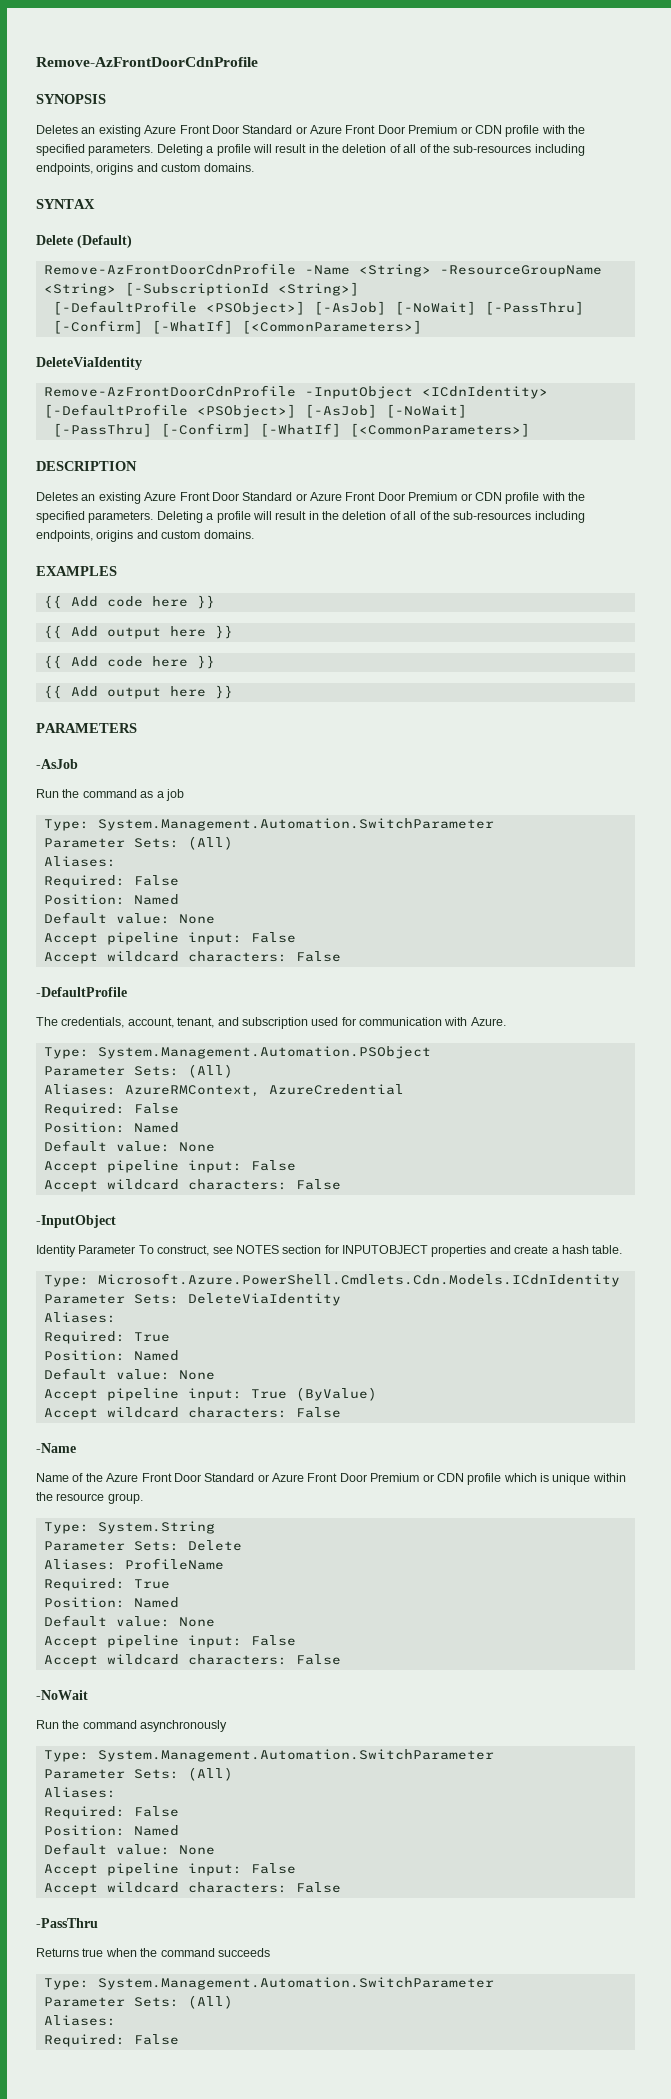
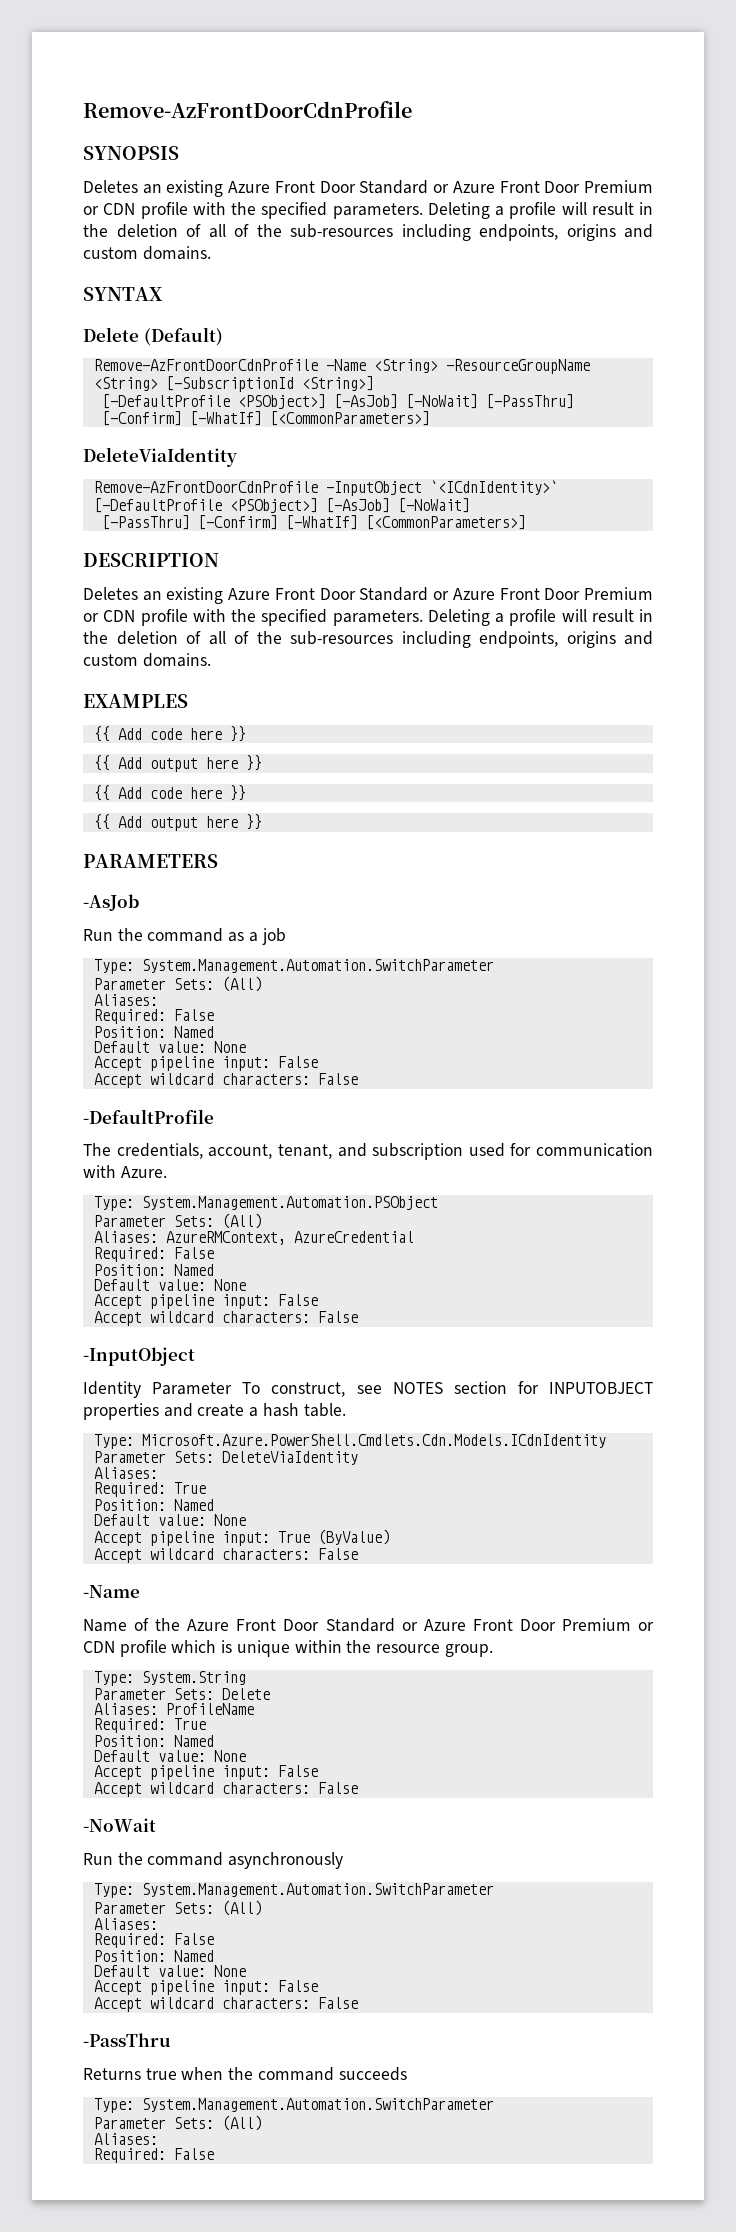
- Remove-AzFrontDoorCdnProfile -InputObject <ICdnIdentity> [-DefaultProfile <PSObject>] [-AsJob] [-NoWait]
+ Remove-AzFrontDoorCdnProfile -InputObject `<ICdnIdentity>` [-DefaultProfile <PSObject>] [-AsJob] [-NoWait]

